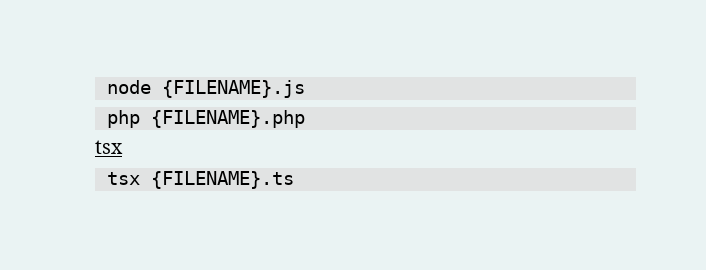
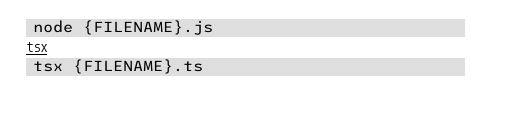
- php {FILENAME}.php

